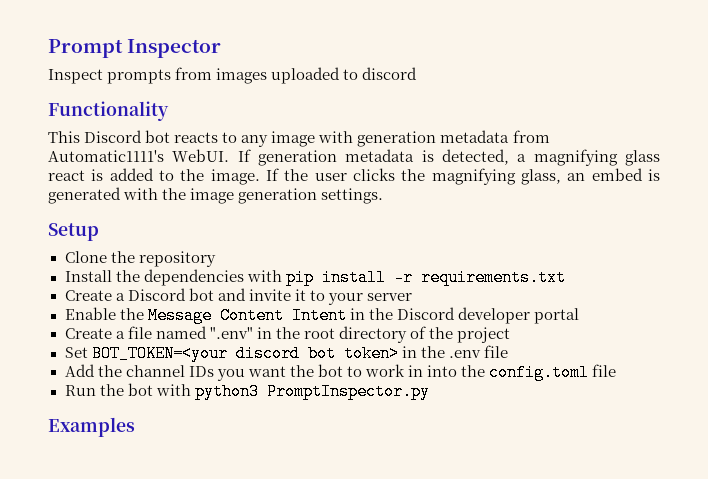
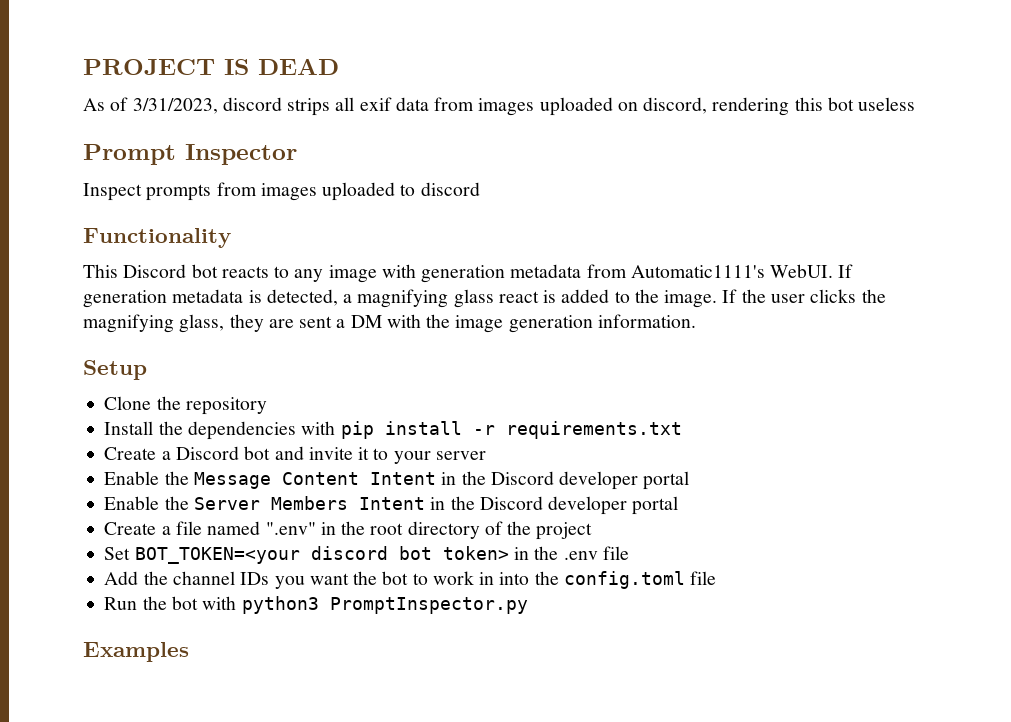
+ PROJECT IS DEAD
+ As of 3/31/2023, discord strips all exif data from images uploaded on discord, rendering this bot useless
- If the user clicks the magnifying glass, an embed is generated with the image generation settings.
+ If the user clicks the magnifying glass, they are sent a DM with the image generation information.
+ Enable the Server Members Intent in the Discord developer portal

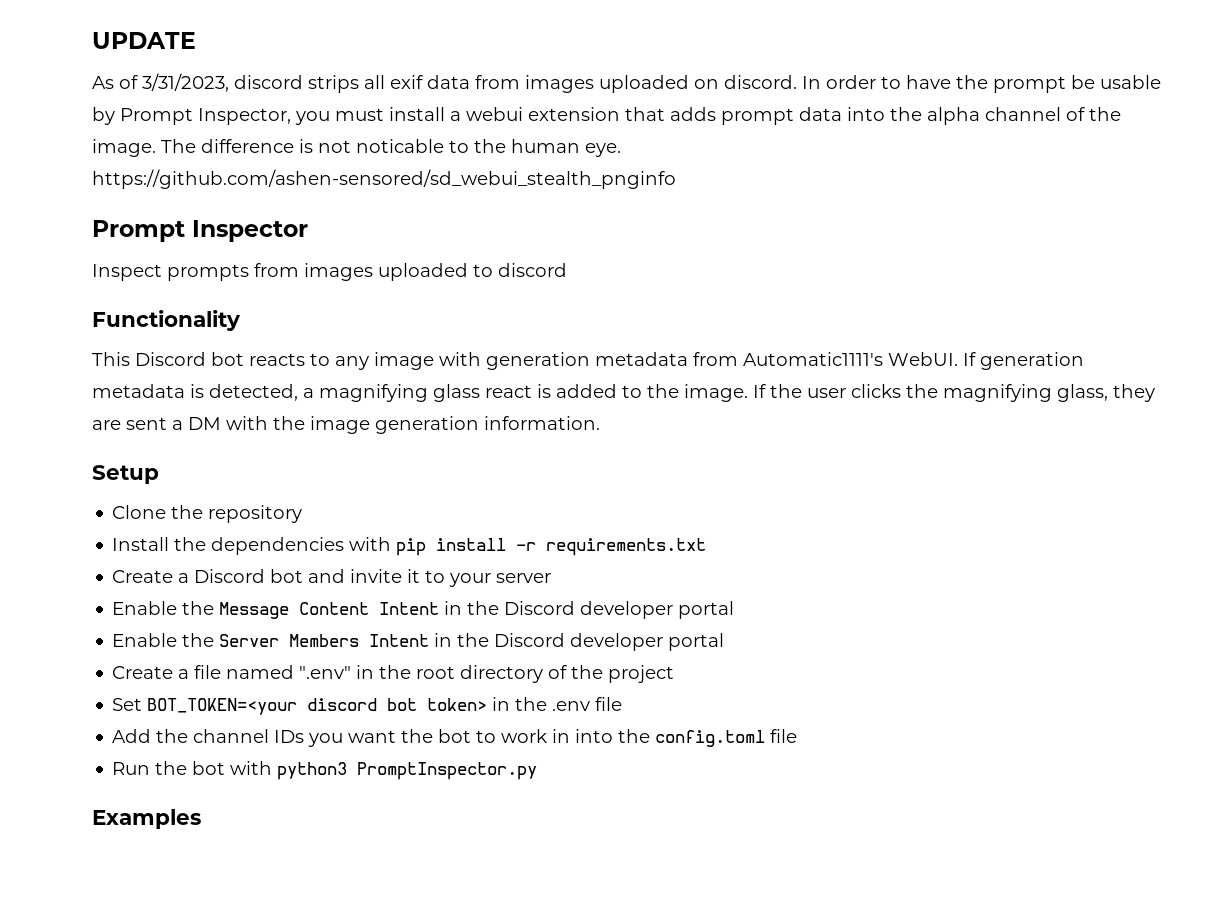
- PROJECT IS DEAD
+ UPDATE
- As of 3/31/2023, discord strips all exif data from images uploaded on discord, rendering this bot useless
+ As of 3/31/2023, discord strips all exif data from images uploaded on discord. In order to have the prompt be usable by Prompt Inspector, you must install a webui extension that adds prompt data into the alpha channel of the image. The difference is not noticable to the human eye. https://github.com/ashen-sensored/sd_webui_stealth_pnginfo

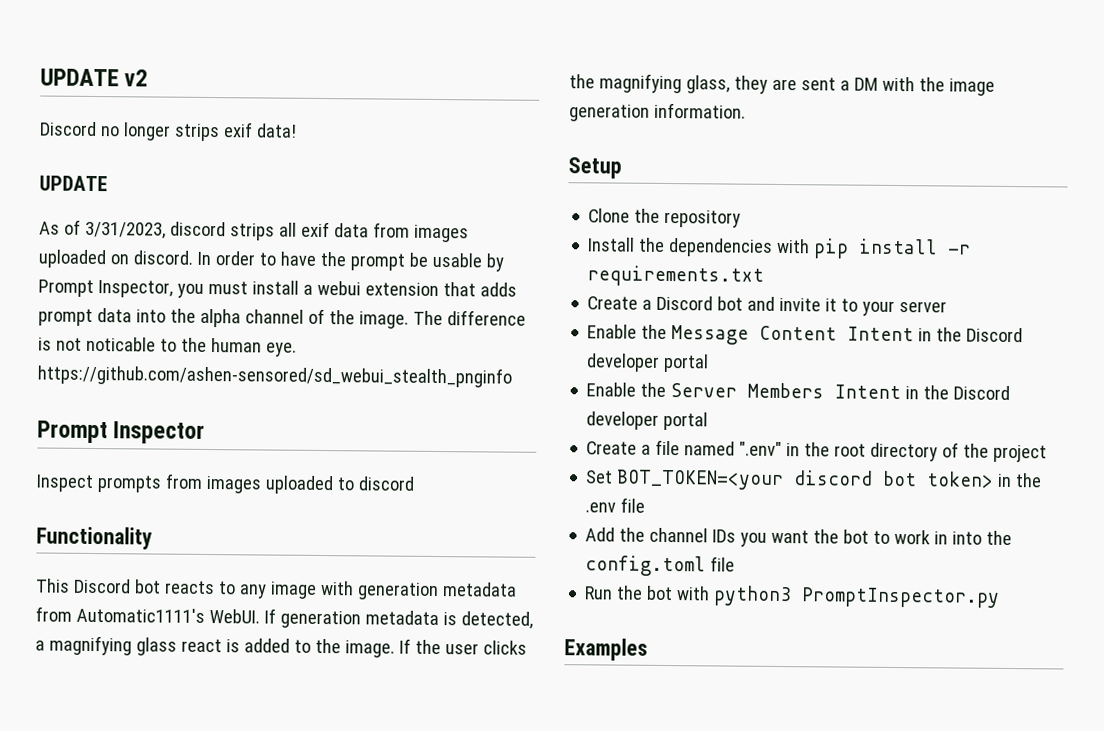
+ UPDATE v2
+ Discord no longer strips exif data!

